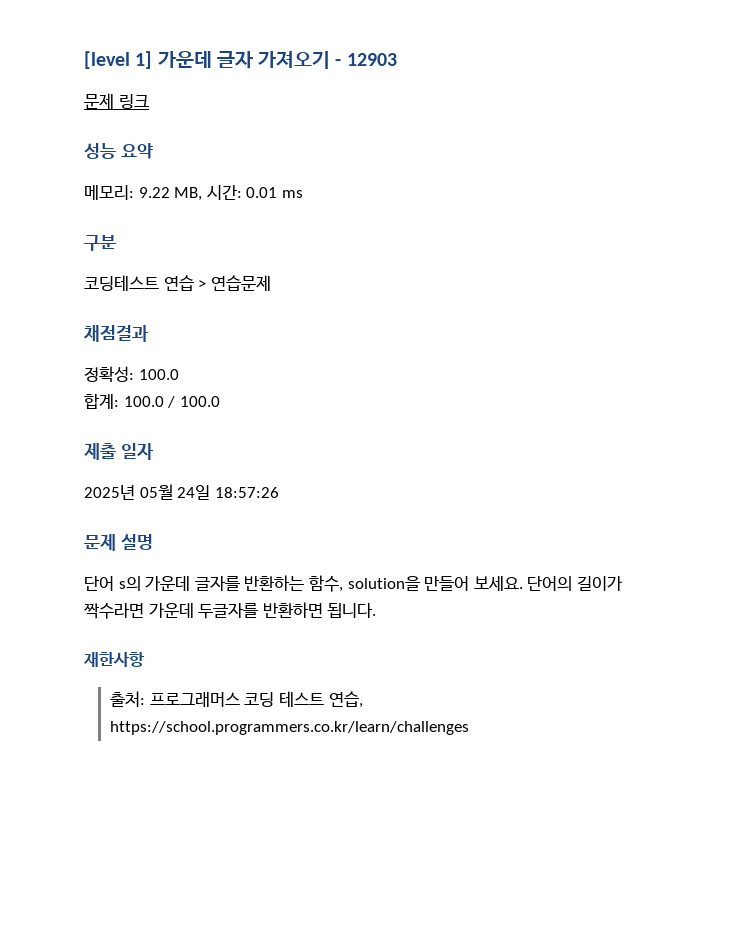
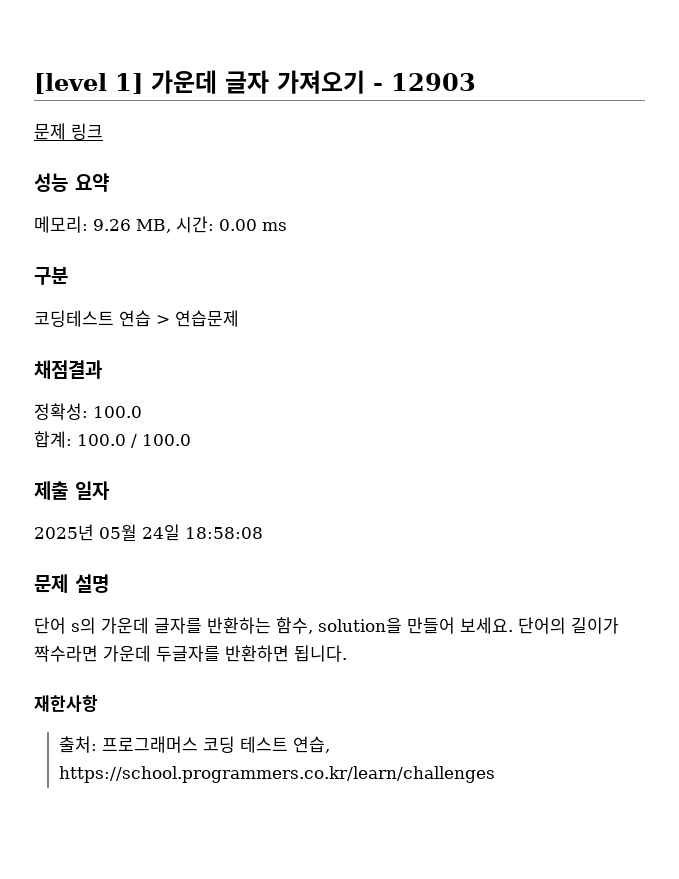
- 메모리: 9.22 MB, 시간: 0.01 ms
+ 메모리: 9.26 MB, 시간: 0.00 ms
- 2025년 05월 24일 18:57:26
+ 2025년 05월 24일 18:58:08

